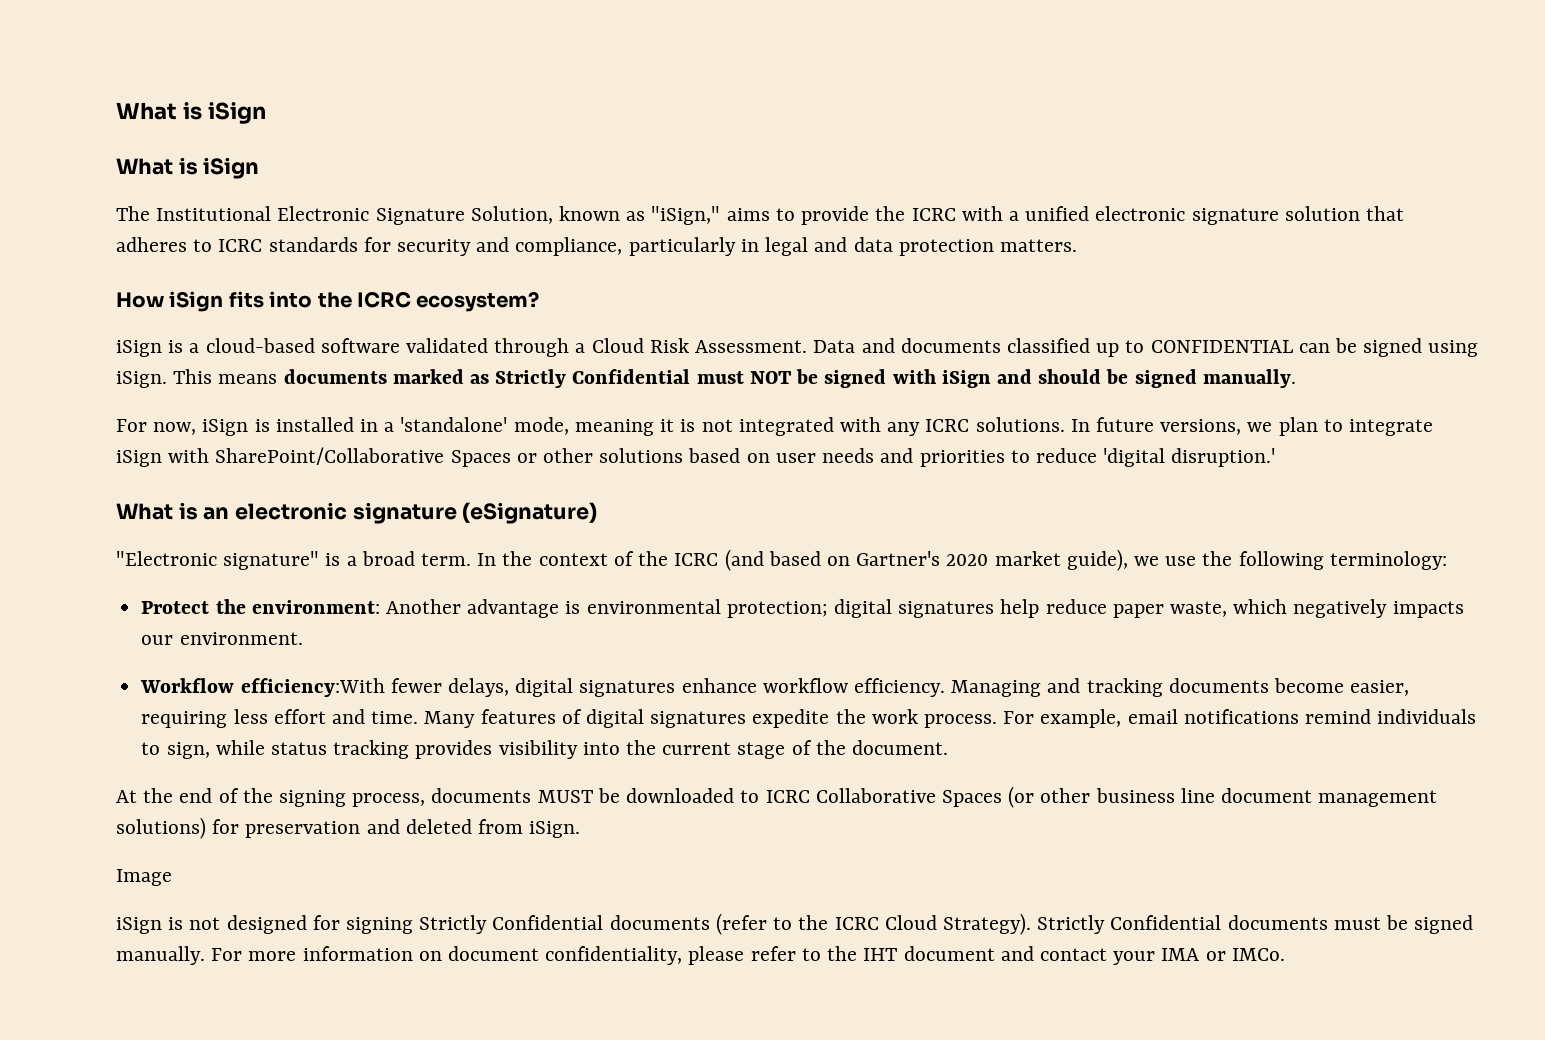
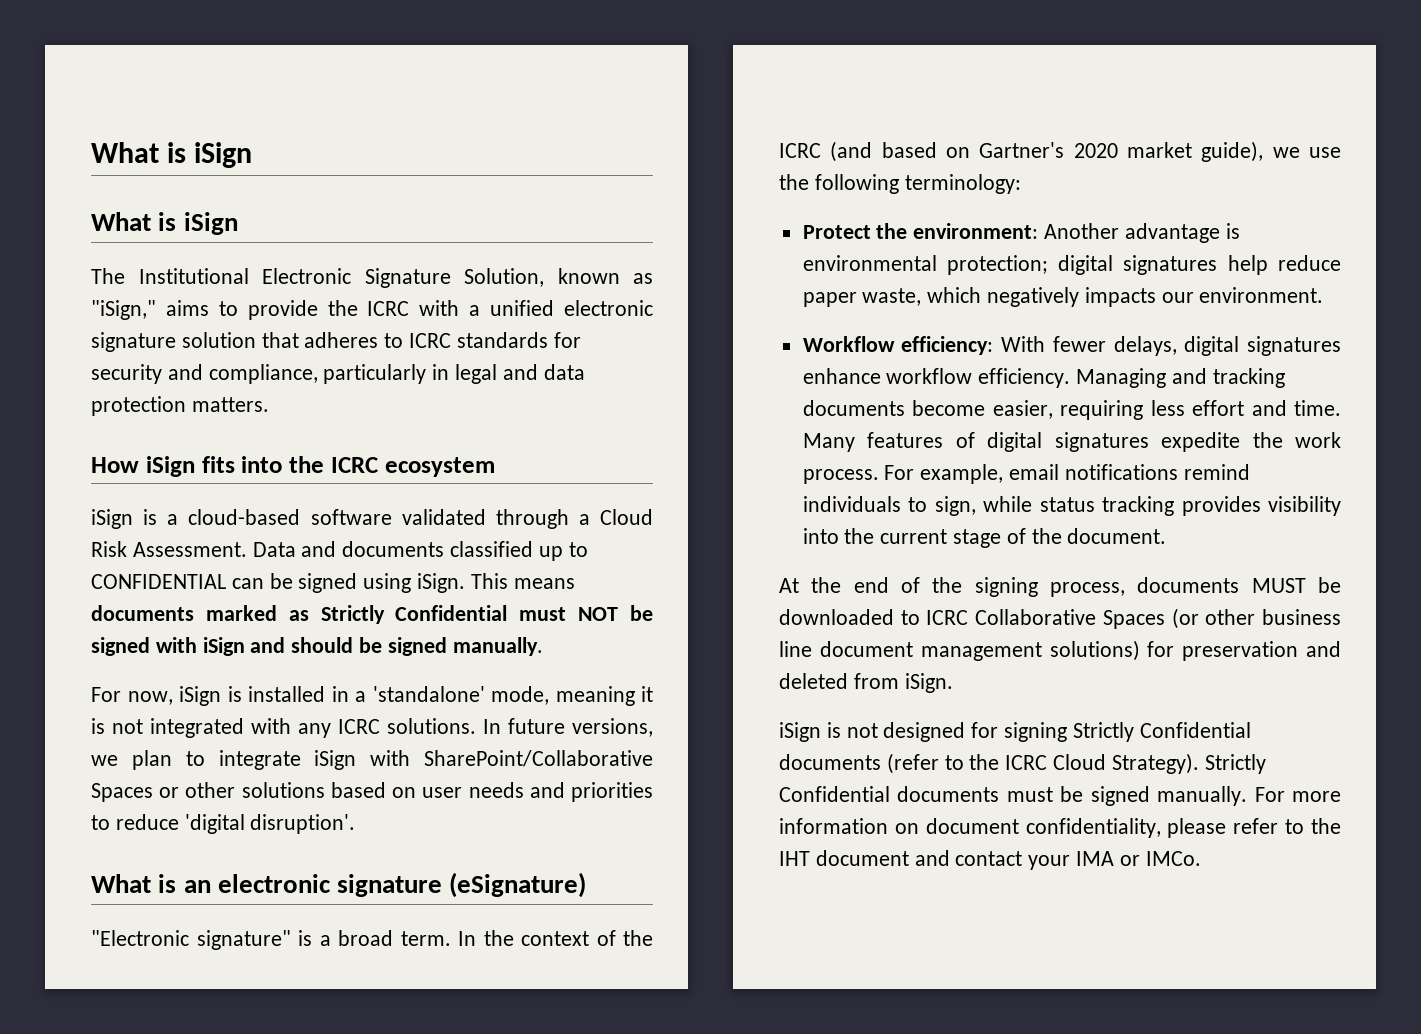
- How iSign fits into the ICRC ecosystem?
+ How iSign fits into the ICRC ecosystem
- In future versions, we plan to integrate iSign with SharePoint/Collaborative Spaces or other solutions based on user needs and priorities to reduce 'digital disruption.'
+ In future versions, we plan to integrate iSign with SharePoint/Collaborative Spaces or other solutions based on user needs and priorities to reduce 'digital disruption'.
- Workflow efficiency:With fewer delays, digital signatures enhance workflow efficiency.
+ Workflow efficiency: With fewer delays, digital signatures enhance workflow efficiency.
- Image

